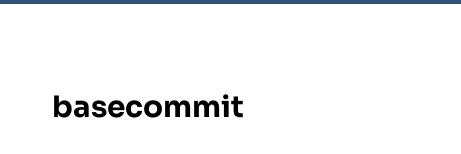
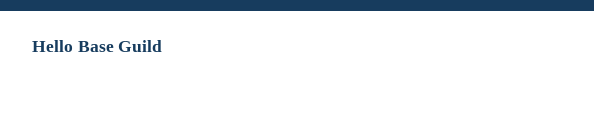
- basecommit
+ Hello Base Guild

